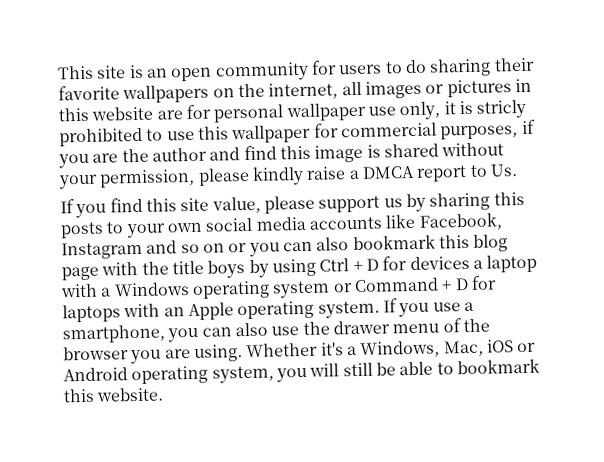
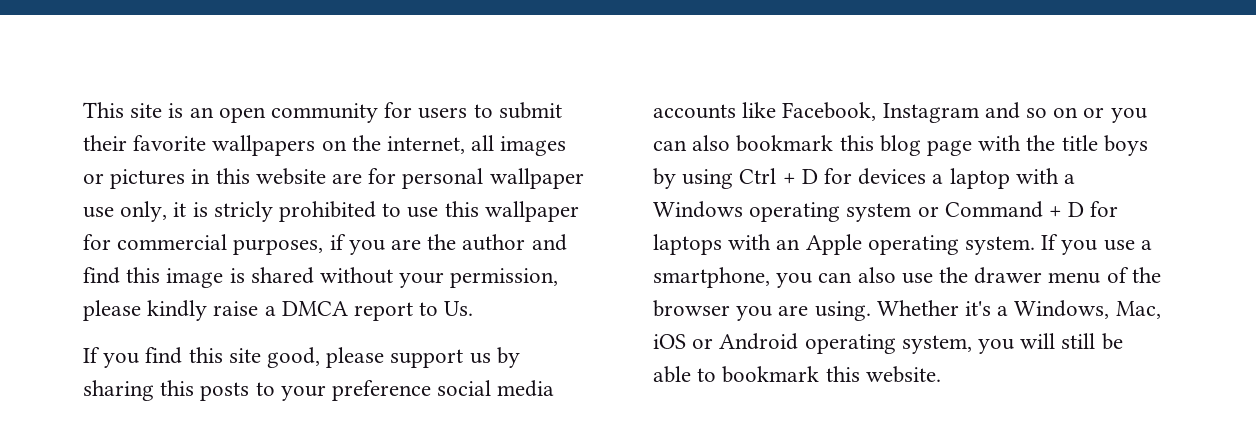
- This site is an open community for users to do sharing their favorite wallpapers on the internet, all images or pictures in this website are for personal wallpaper use only, it is stricly prohibited to use this wallpaper for commercial purposes, if you are the author and find this image is shared without your permission, please kindly raise a DMCA report to Us.
+ This site is an open community for users to submit their favorite wallpapers on the internet, all images or pictures in this website are for personal wallpaper use only, it is stricly prohibited to use this wallpaper for commercial purposes, if you are the author and find this image is shared without your permission, please kindly raise a DMCA report to Us.
- If you find this site value, please support us by sharing this posts to your own social media accounts like Facebook, Instagram and so on or you can also bookmark this blog page with the title boys by using Ctrl + D for devices a laptop with a Windows operating system or Command + D for laptops with an Apple operating system.
+ If you find this site good, please support us by sharing this posts to your preference social media accounts like Facebook, Instagram and so on or you can also bookmark this blog page with the title boys by using Ctrl + D for devices a laptop with a Windows operating system or Command + D for laptops with an Apple operating system.

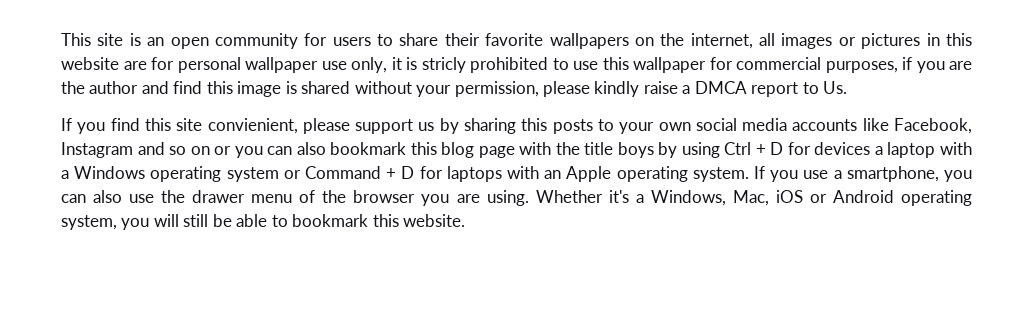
- This site is an open community for users to submit their favorite wallpapers on the internet, all images or pictures in this website are for personal wallpaper use only, it is stricly prohibited to use this wallpaper for commercial purposes, if you are the author and find this image is shared without your permission, please kindly raise a DMCA report to Us.
+ This site is an open community for users to share their favorite wallpapers on the internet, all images or pictures in this website are for personal wallpaper use only, it is stricly prohibited to use this wallpaper for commercial purposes, if you are the author and find this image is shared without your permission, please kindly raise a DMCA report to Us.
- If you find this site good, please support us by sharing this posts to your preference social media accounts like Facebook, Instagram and so on or you can also bookmark this blog page with the title boys by using Ctrl + D for devices a laptop with a Windows operating system or Command + D for laptops with an Apple operating system.
+ If you find this site convienient, please support us by sharing this posts to your own social media accounts like Facebook, Instagram and so on or you can also bookmark this blog page with the title boys by using Ctrl + D for devices a laptop with a Windows operating system or Command + D for laptops with an Apple operating system.

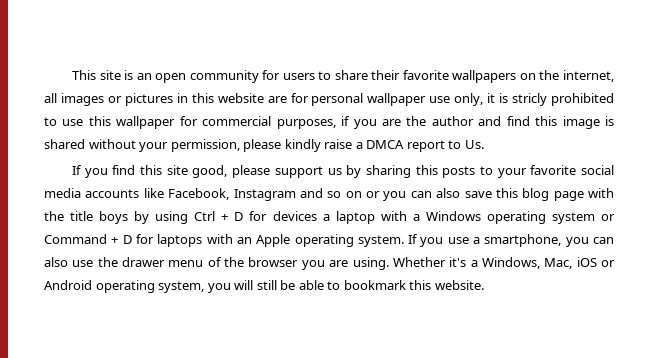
- If you find this site convienient, please support us by sharing this posts to your own social media accounts like Facebook, Instagram and so on or you can also bookmark this blog page with the title boys by using Ctrl + D for devices a laptop with a Windows operating system or Command + D for laptops with an Apple operating system.
+ If you find this site good, please support us by sharing this posts to your favorite social media accounts like Facebook, Instagram and so on or you can also save this blog page with the title boys by using Ctrl + D for devices a laptop with a Windows operating system or Command + D for laptops with an Apple operating system.

